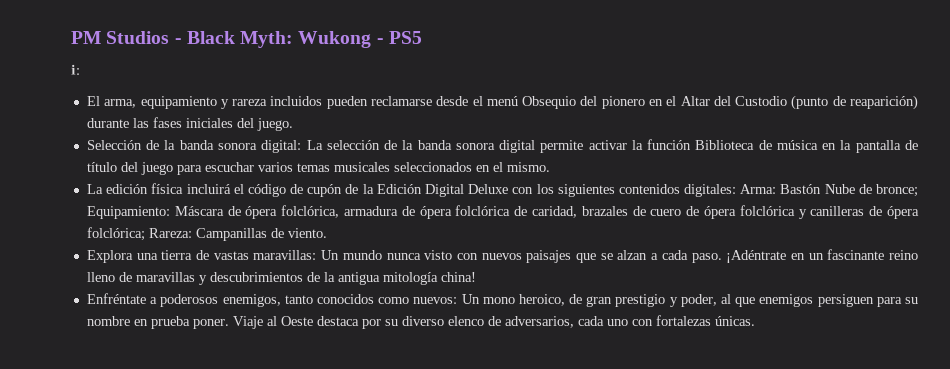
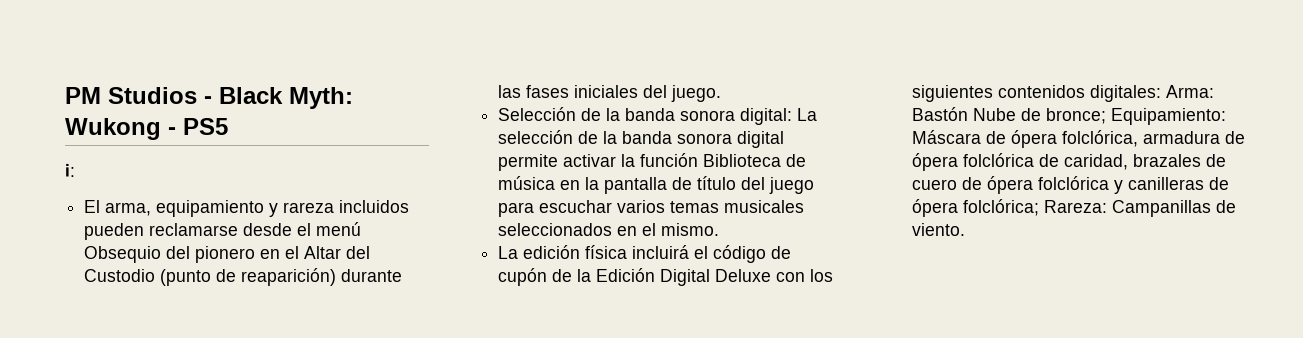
- Explora una tierra de vastas maravillas: Un mundo nunca visto con nuevos paisajes que se alzan a cada paso. ¡Adéntrate en un fascinante reino lleno de maravillas y descubrimientos de la antigua mitología china!
- Enfréntate a poderosos enemigos, tanto conocidos como nuevos: Un mono heroico, de gran prestigio y poder, al que enemigos persiguen para su nombre en prueba poner. Viaje al Oeste destaca por su diverso elenco de adversarios, cada uno con fortalezas únicas.

